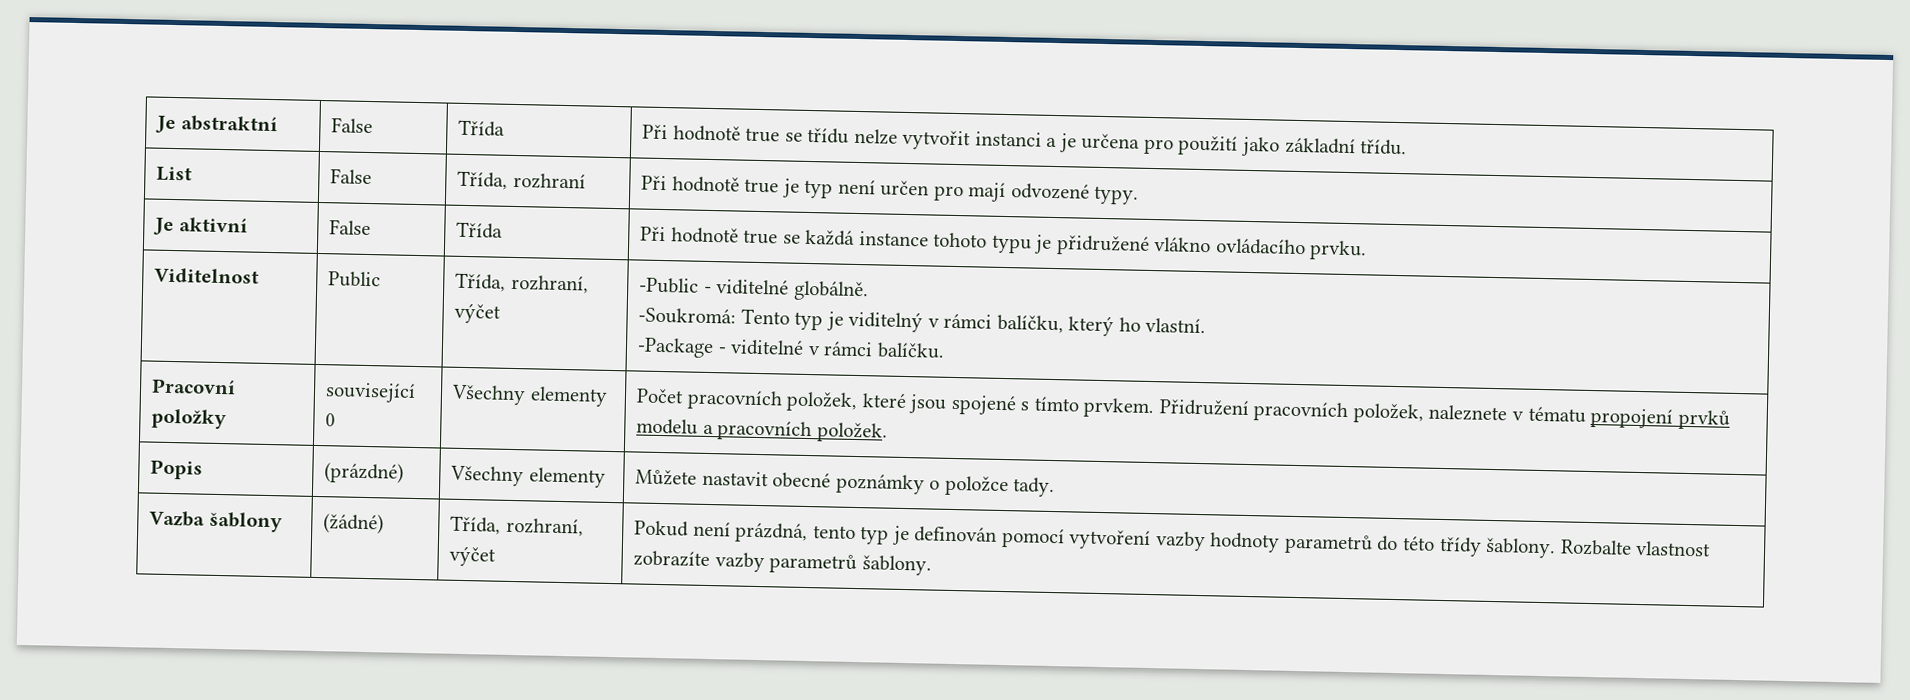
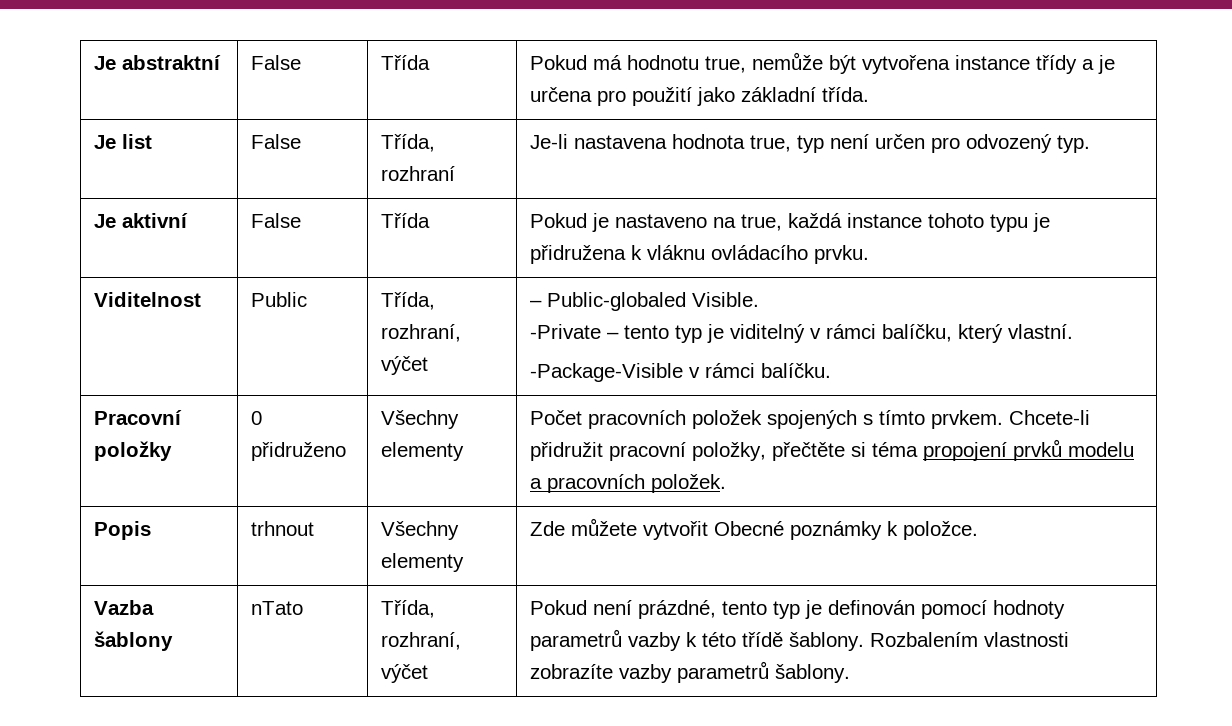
- Je abstraktní | False | Třída | Při hodnotě true se třídu nelze vytvořit instanci a je určena pro použití jako základní třídu.
- List | False | Třída, rozhraní | Při hodnotě true je typ není určen pro mají odvozené typy.
+ Je abstraktní | False | Třída | Pokud má hodnotu true, nemůže být vytvořena instance třídy a je určena pro použití jako základní třída.
+ Je list | False | Třída, rozhraní | Je-li nastavena hodnota true, typ není určen pro odvozený typ.
- Je aktivní | False | Třída | Při hodnotě true se každá instance tohoto typu je přidružené vlákno ovládacího prvku.
+ Je aktivní | False | Třída | Pokud je nastaveno na true, každá instance tohoto typu je přidružena k vláknu ovládacího prvku.
- Viditelnost | Public | Třída, rozhraní, výčet | -Public - viditelné globálně.
- -Soukromá: Tento typ je viditelný v rámci balíčku, který ho vlastní.
- -Package - viditelné v rámci balíčku.
+ Viditelnost | Public | Třída, rozhraní, výčet | – Public-globaled Visible.
+ -Private – tento typ je viditelný v rámci balíčku, který vlastní.
+ -Package-Visible v rámci balíčku.
- Pracovní položky | související 0 | Všechny elementy | Počet pracovních položek, které jsou spojené s tímto prvkem. Přidružení pracovních položek, naleznete v tématu propojení prvků modelu a pracovních položek.
+ Pracovní položky | 0 přidruženo | Všechny elementy | Počet pracovních položek spojených s tímto prvkem. Chcete-li přidružit pracovní položky, přečtěte si téma propojení prvků modelu a pracovních položek.
- Popis | (prázdné) | Všechny elementy | Můžete nastavit obecné poznámky o položce tady.
+ Popis | trhnout | Všechny elementy | Zde můžete vytvořit Obecné poznámky k položce.
- Vazba šablony | (žádné) | Třída, rozhraní, výčet | Pokud není prázdná, tento typ je definován pomocí vytvoření vazby hodnoty parametrů do této třídy šablony. Rozbalte vlastnost zobrazíte vazby parametrů šablony.
+ Vazba šablony | nTato | Třída, rozhraní, výčet | Pokud není prázdné, tento typ je definován pomocí hodnoty parametrů vazby k této třídě šablony. Rozbalením vlastnosti zobrazíte vazby parametrů šablony.

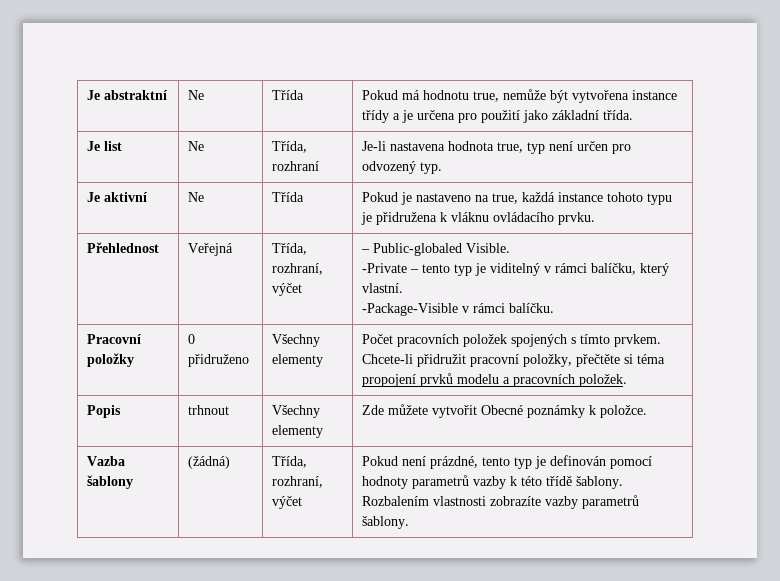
- Je abstraktní | False | Třída | Pokud má hodnotu true, nemůže být vytvořena instance třídy a je určena pro použití jako základní třída.
+ Je abstraktní | Ne | Třída | Pokud má hodnotu true, nemůže být vytvořena instance třídy a je určena pro použití jako základní třída.
- Je list | False | Třída, rozhraní | Je-li nastavena hodnota true, typ není určen pro odvozený typ.
+ Je list | Ne | Třída, rozhraní | Je-li nastavena hodnota true, typ není určen pro odvozený typ.
- Je aktivní | False | Třída | Pokud je nastaveno na true, každá instance tohoto typu je přidružena k vláknu ovládacího prvku.
+ Je aktivní | Ne | Třída | Pokud je nastaveno na true, každá instance tohoto typu je přidružena k vláknu ovládacího prvku.
- Viditelnost | Public | Třída, rozhraní, výčet | – Public-globaled Visible.
+ Přehlednost | Veřejná | Třída, rozhraní, výčet | – Public-globaled Visible.
- Vazba šablony | nTato | Třída, rozhraní, výčet | Pokud není prázdné, tento typ je definován pomocí hodnoty parametrů vazby k této třídě šablony. Rozbalením vlastnosti zobrazíte vazby parametrů šablony.
+ Vazba šablony | (žádná) | Třída, rozhraní, výčet | Pokud není prázdné, tento typ je definován pomocí hodnoty parametrů vazby k této třídě šablony. Rozbalením vlastnosti zobrazíte vazby parametrů šablony.

